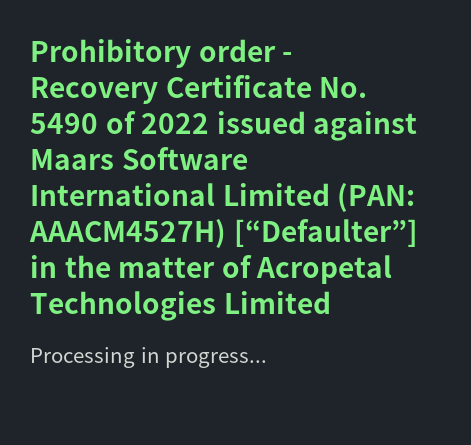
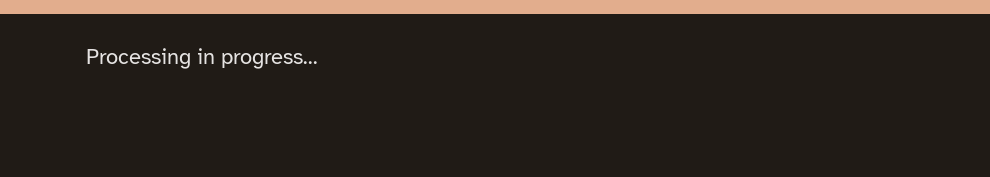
- Prohibitory order - Recovery Certificate No. 5490 of 2022 issued against Maars Software International Limited (PAN: AAACM4527H) [“Defaulter”] in the matter of Acropetal Technologies Limited

